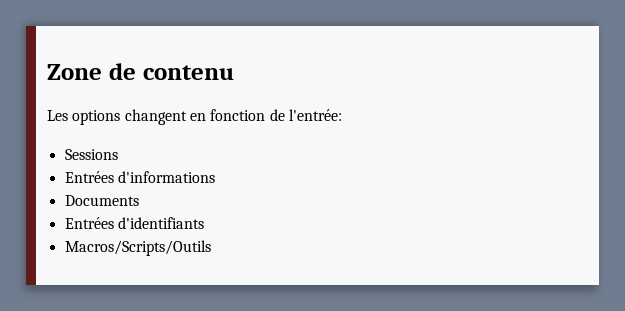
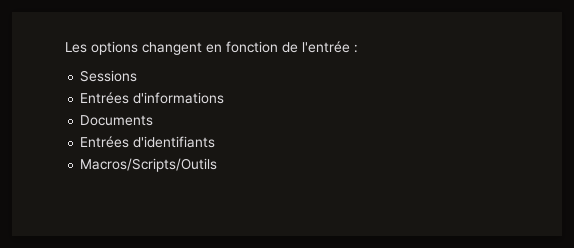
- Zone de contenu
- Les options changent en fonction de l'entrée:
+ Les options changent en fonction de l'entrée :

